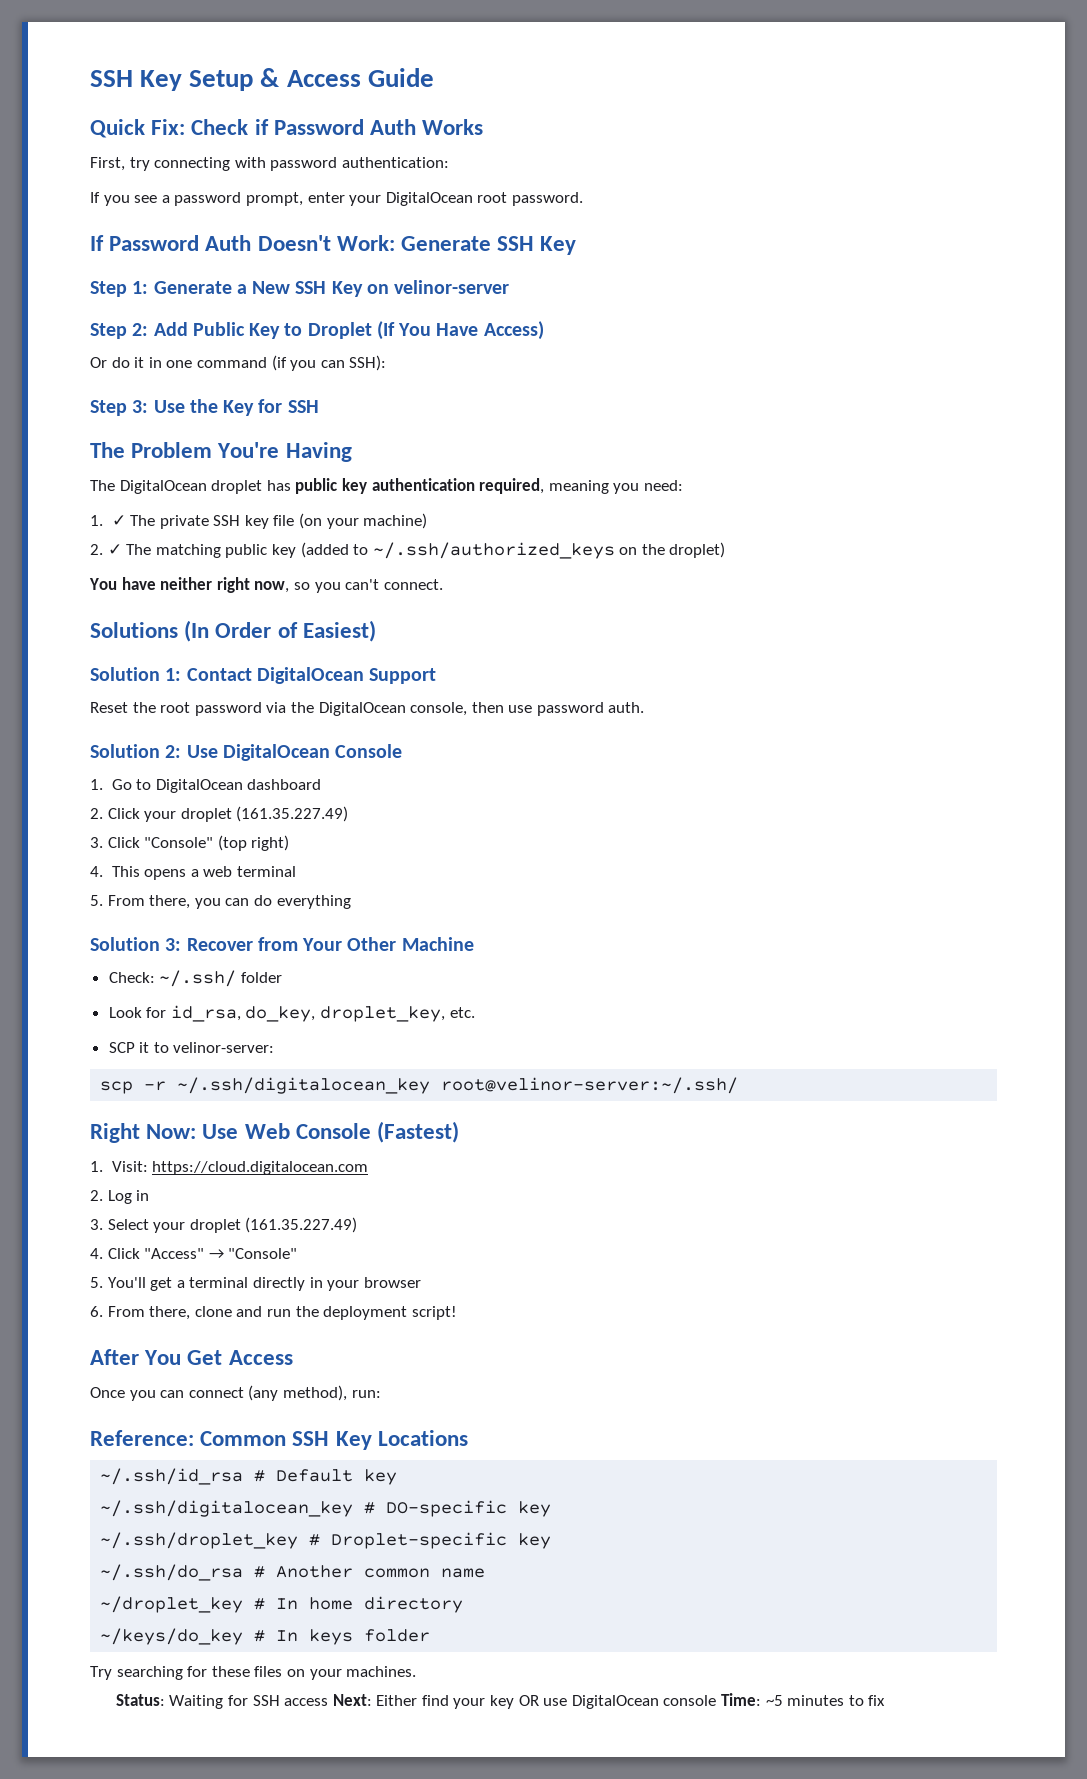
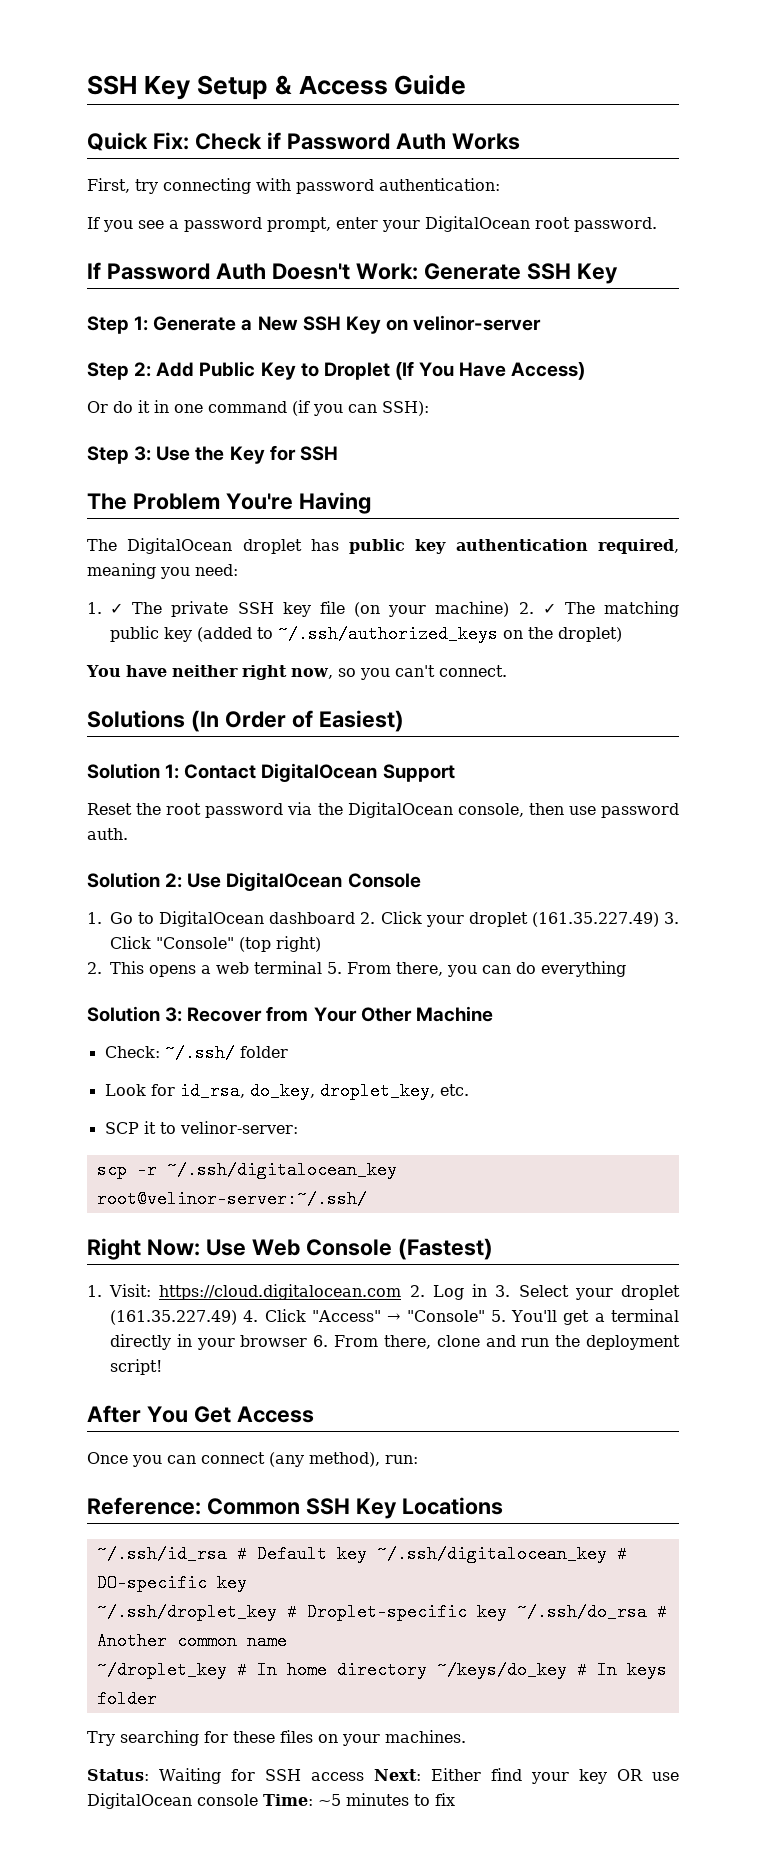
- 1. ✓ The private SSH key file (on your machine)
- 2. ✓ The matching public key (added to ~/.ssh/authorized_keys on the droplet)
+ 1. ✓ The private SSH key file (on your machine) 2. ✓ The matching public key (added to ~/.ssh/authorized_keys on the droplet)
- 1. Go to DigitalOcean dashboard
- 2. Click your droplet (161.35.227.49)
- 3. Click "Console" (top right)
+ 1. Go to DigitalOcean dashboard 2. Click your droplet (161.35.227.49) 3. Click "Console" (top right)
- 4. This opens a web terminal
- 5. From there, you can do everything
+ 2. This opens a web terminal 5. From there, you can do everything
- 1. Visit: https://cloud.digitalocean.com
- 2. Log in
- 3. Select your droplet (161.35.227.49)
- 4. Click "Access" → "Console"
- 5. You'll get a terminal directly in your browser
- 6. From there, clone and run the deployment script!
+ 1. Visit: https://cloud.digitalocean.com 2. Log in 3. Select your droplet (161.35.227.49) 4. Click "Access" → "Console" 5. You'll get a terminal directly in your browser 6. From there, clone and run the deployment script!
- ~/.ssh/id_rsa # Default key
- ~/.ssh/digitalocean_key # DO-specific key
+ ~/.ssh/id_rsa # Default key ~/.ssh/digitalocean_key # DO-specific key
- ~/.ssh/droplet_key # Droplet-specific key
- ~/.ssh/do_rsa # Another common name
+ ~/.ssh/droplet_key # Droplet-specific key ~/.ssh/do_rsa # Another common name
- ~/droplet_key # In home directory
- ~/keys/do_key # In keys folder
+ ~/droplet_key # In home directory ~/keys/do_key # In keys folder

